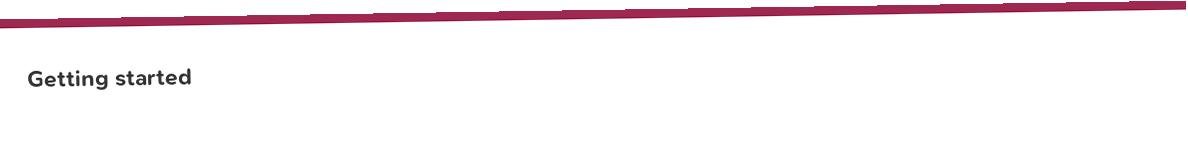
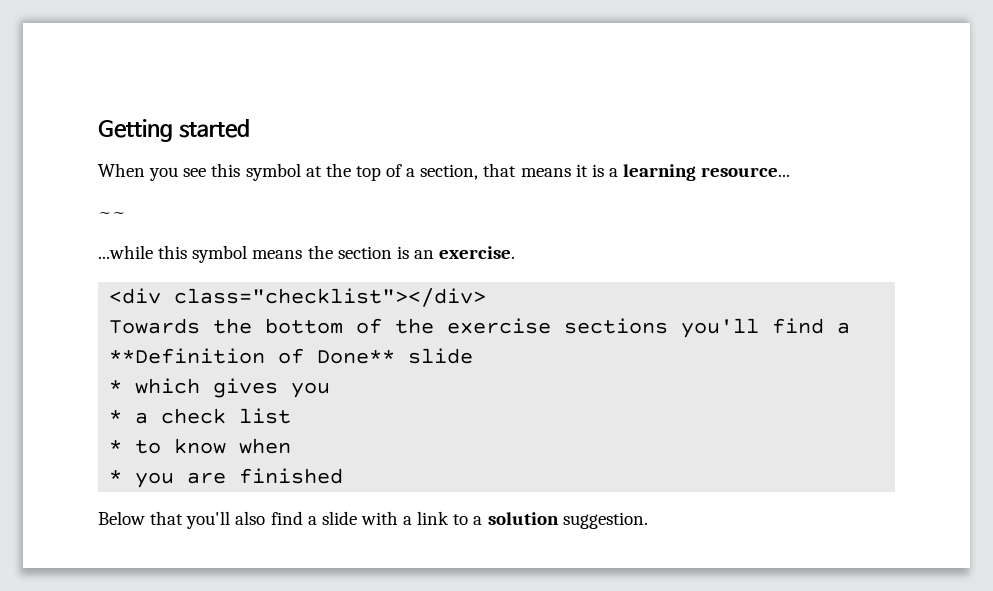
+ When you see this symbol at the top of a section, that means it is a learning resource...
+ ~~
+ ...while this symbol means the section is an exercise.
+ <div class="checklist"></div>
+ Towards the bottom of the exercise sections you'll find a **Definition of Done** slide
+ * which gives you
+ * a check list
+ * to know when
+ * you are finished
+ Below that you'll also find a slide with a link to a solution suggestion.

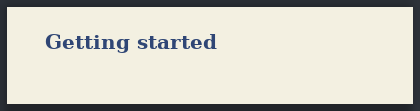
- When you see this symbol at the top of a section, that means it is a learning resource...
- ~~
- ...while this symbol means the section is an exercise.
- <div class="checklist"></div>
- Towards the bottom of the exercise sections you'll find a **Definition of Done** slide
- * which gives you
- * a check list
- * to know when
- * you are finished
- Below that you'll also find a slide with a link to a solution suggestion.

